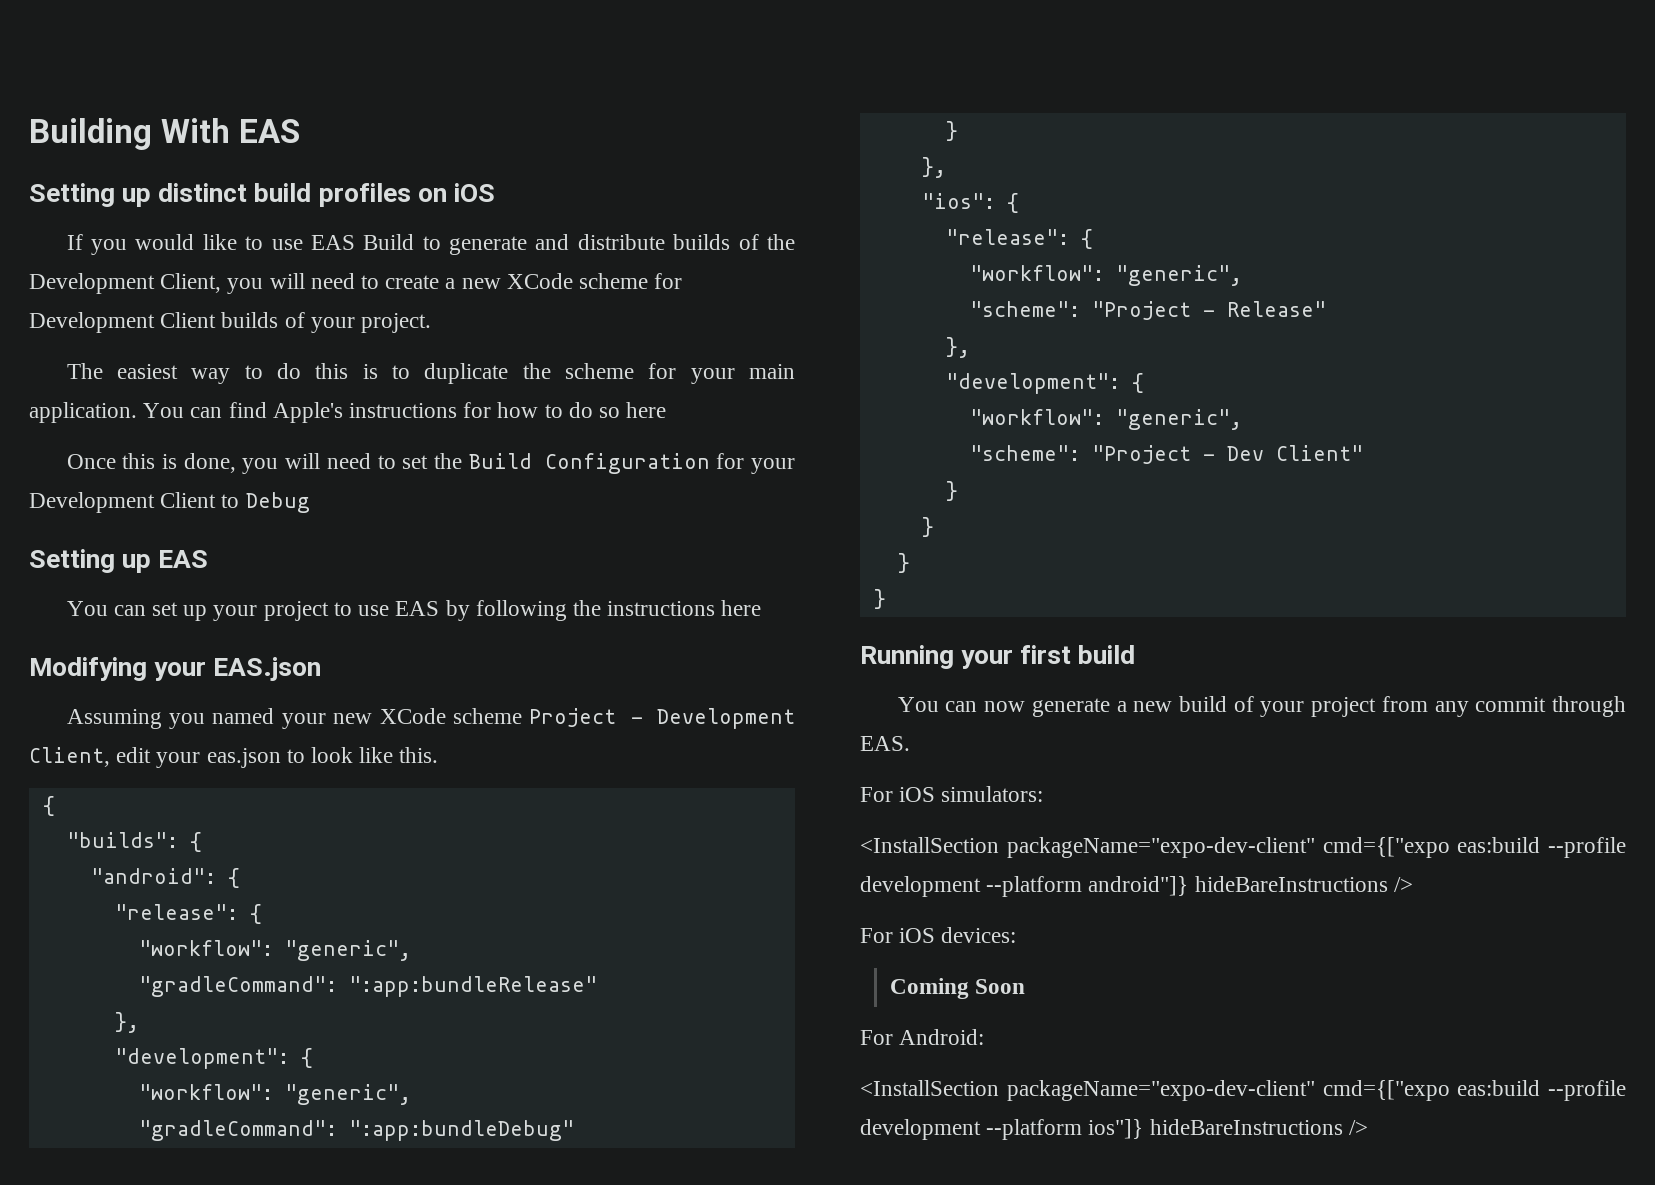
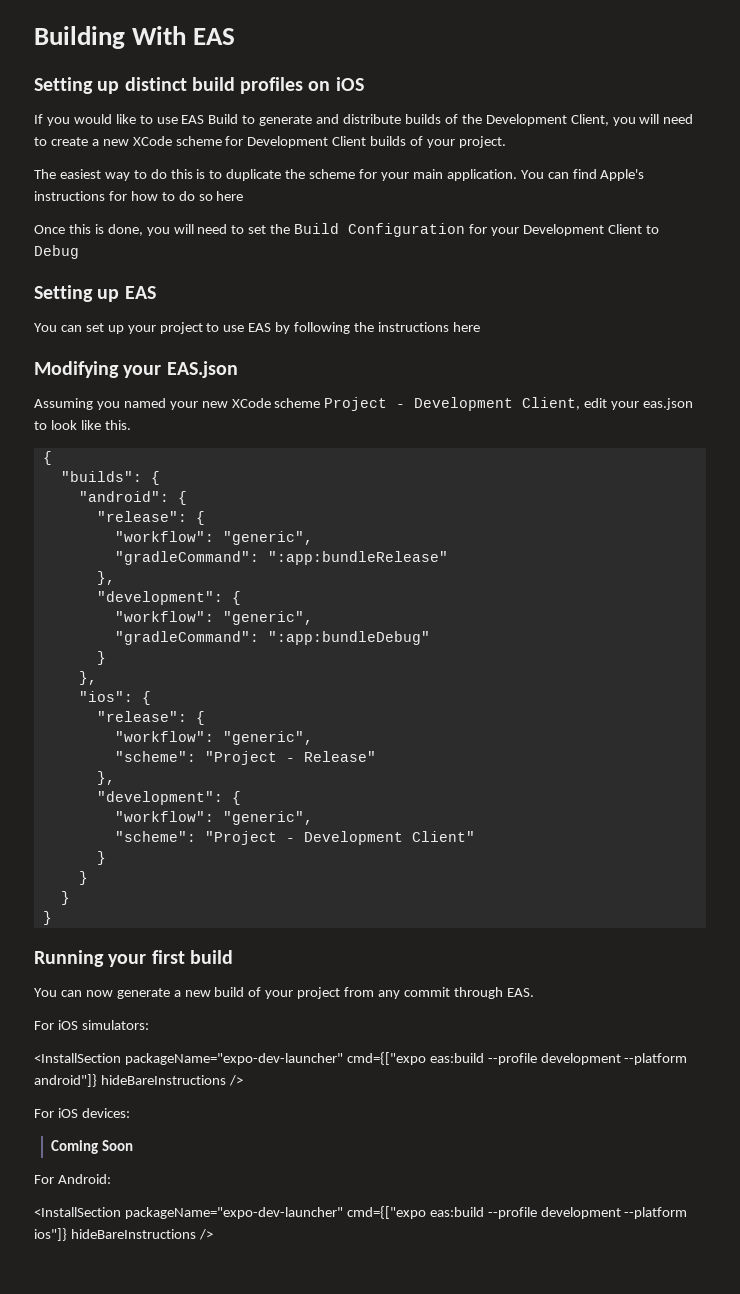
- "scheme": "Project - Dev Client"
+ "scheme": "Project - Development Client"
- <InstallSection packageName="expo-dev-client" cmd={["expo eas:build --profile development --platform android"]} hideBareInstructions />
+ <InstallSection packageName="expo-dev-launcher" cmd={["expo eas:build --profile development --platform android"]} hideBareInstructions />
- <InstallSection packageName="expo-dev-client" cmd={["expo eas:build --profile development --platform ios"]} hideBareInstructions />
+ <InstallSection packageName="expo-dev-launcher" cmd={["expo eas:build --profile development --platform ios"]} hideBareInstructions />

